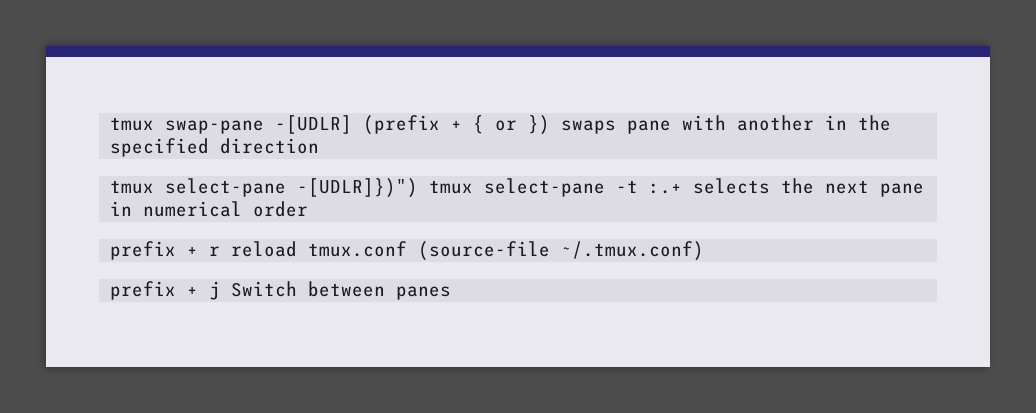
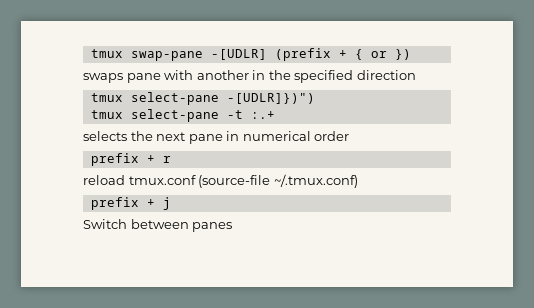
- tmux swap-pane -[UDLR] (prefix + { or }) swaps pane with another in the specified direction
+ tmux swap-pane -[UDLR] (prefix + { or })
+ swaps pane with another in the specified direction
- tmux select-pane -[UDLR]})") tmux select-pane -t :.+ selects the next pane in numerical order
+ tmux select-pane -[UDLR]})")
+ tmux select-pane -t :.+
+ selects the next pane in numerical order
- prefix + r reload tmux.conf (source-file ~/.tmux.conf)
+ prefix + r
+ reload tmux.conf (source-file ~/.tmux.conf)
- prefix + j Switch between panes
+ prefix + j
+ Switch between panes

